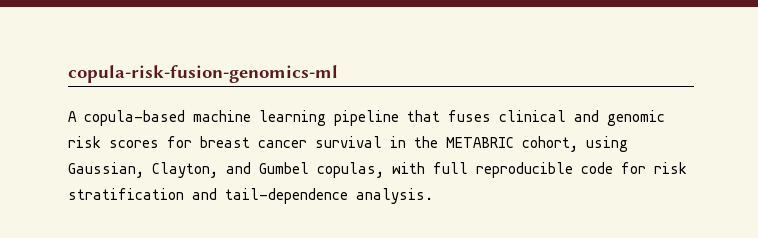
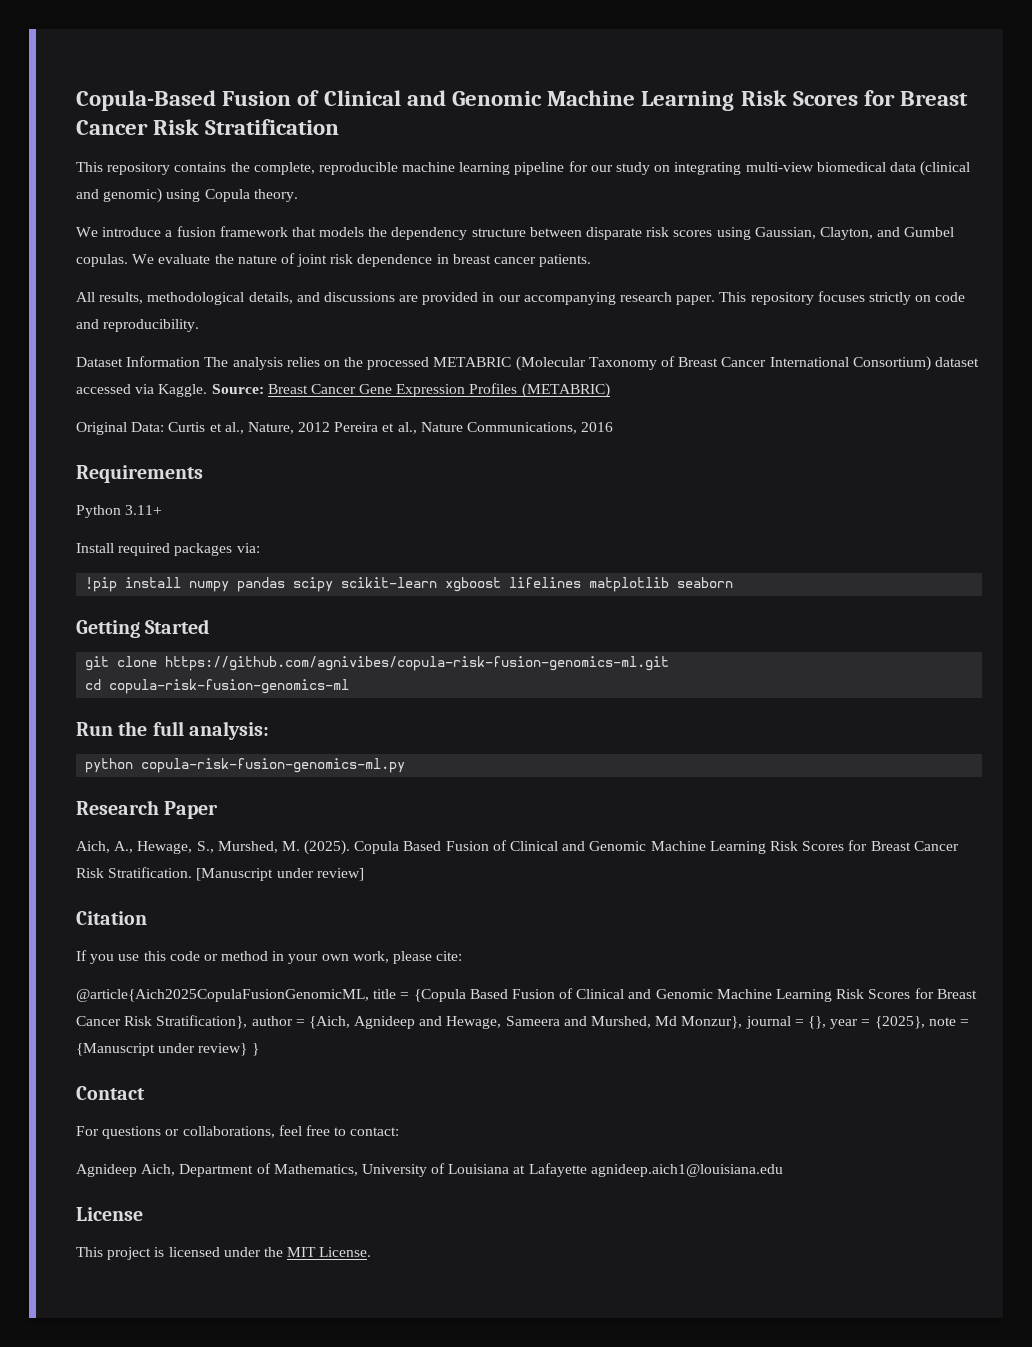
- copula-risk-fusion-genomics-ml
- A copula-based machine learning pipeline that fuses clinical and genomic risk scores for breast cancer survival in the METABRIC cohort, using Gaussian, Clayton, and Gumbel copulas, with full reproducible code for risk stratification and tail-dependence analysis.
+ Copula-Based Fusion of Clinical and Genomic Machine Learning Risk Scores for Breast Cancer Risk Stratification
+ This repository contains the complete, reproducible machine learning pipeline for our study on integrating multi-view biomedical data (clinical and genomic) using Copula theory.
+ We introduce a fusion framework that models the dependency structure between disparate risk scores using Gaussian, Clayton, and Gumbel copulas. We evaluate the nature of joint risk dependence in breast cancer patients.
+ All results, methodological details, and discussions are provided in our accompanying research paper. This repository focuses strictly on code and reproducibility.
+ Dataset Information The analysis relies on the processed METABRIC (Molecular Taxonomy of Breast Cancer International Consortium) dataset accessed via Kaggle. Source: Breast Cancer Gene Expression Profiles (METABRIC)
+ Original Data: Curtis et al., Nature, 2012 Pereira et al., Nature Communications, 2016
+ Requirements
+ Python 3.11+
+ Install required packages via:
+ !pip install numpy pandas scipy scikit-learn xgboost lifelines matplotlib seaborn
+ Getting Started
+ git clone https://github.com/agnivibes/copula-risk-fusion-genomics-ml.git
+ cd copula-risk-fusion-genomics-ml
+ Run the full analysis:
+ python copula-risk-fusion-genomics-ml.py
+ Research Paper
+ Aich, A., Hewage, S., Murshed, M. (2025). Copula Based Fusion of Clinical and Genomic Machine Learning Risk Scores for Breast Cancer Risk Stratification. [Manuscript under review]
+ Citation
+ If you use this code or method in your own work, please cite:
+ @article{Aich2025CopulaFusionGenomicML, title = {Copula Based Fusion of Clinical and Genomic Machine Learning Risk Scores for Breast Cancer Risk Stratification}, author = {Aich, Agnideep and Hewage, Sameera and Murshed, Md Monzur}, journal = {}, year = {2025}, note = {Manuscript under review} }
+ Contact
+ For questions or collaborations, feel free to contact:
+ Agnideep Aich, Department of Mathematics, University of Louisiana at Lafayette agnideep.aich1@louisiana.edu
+ License
+ This project is licensed under the MIT License.

